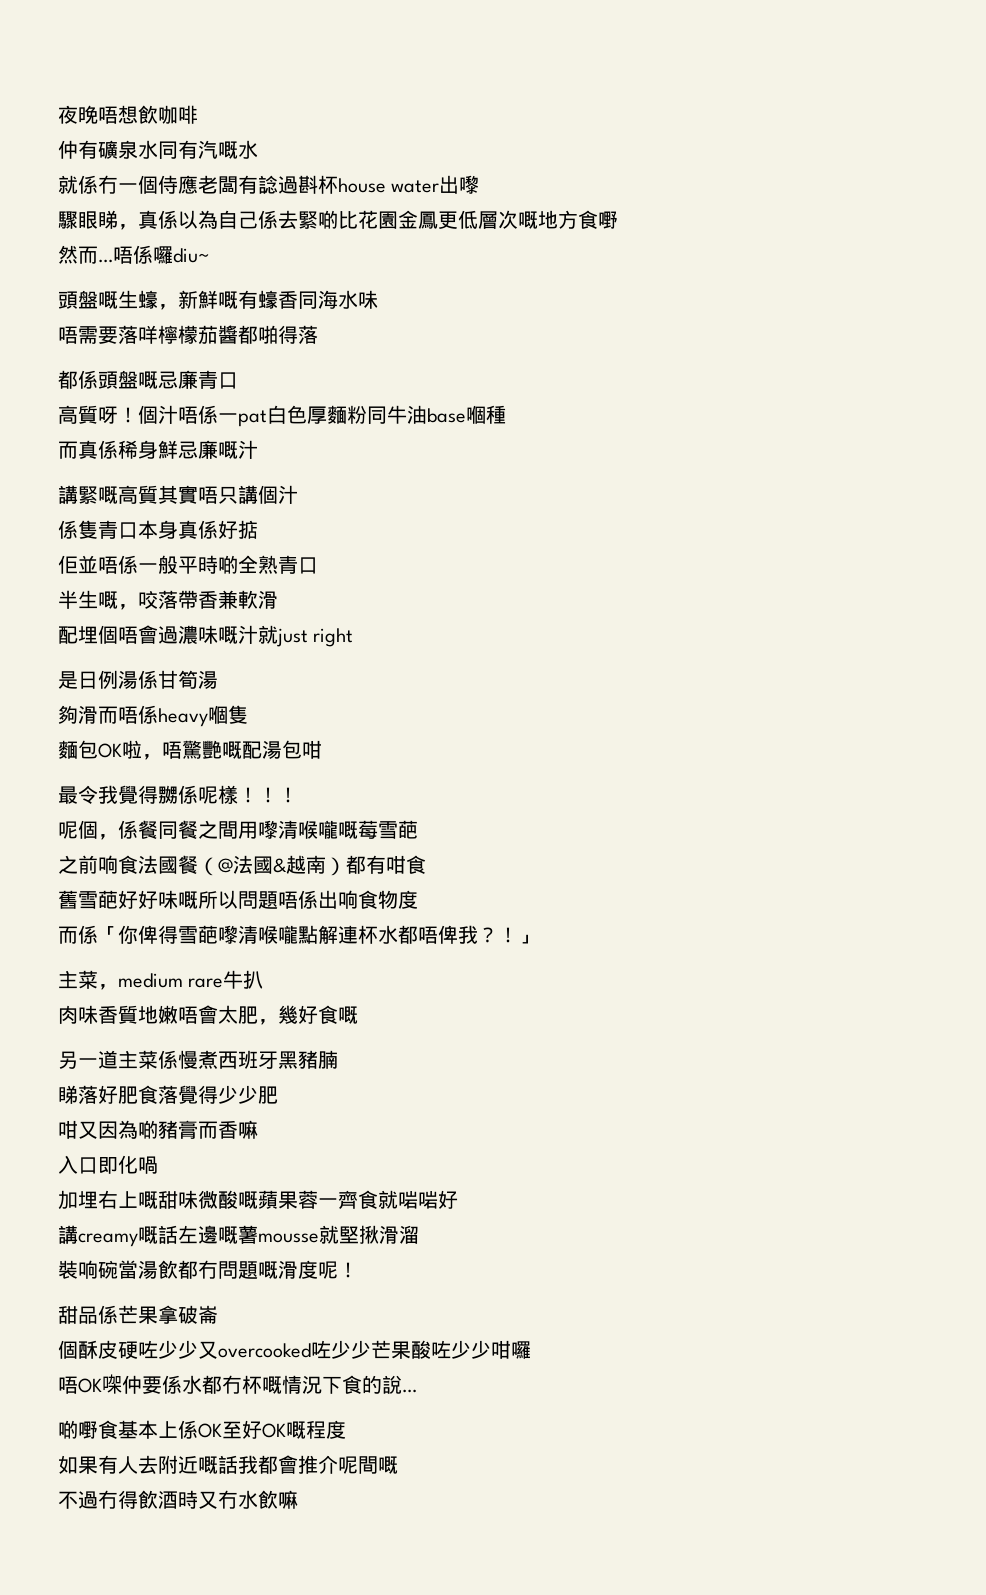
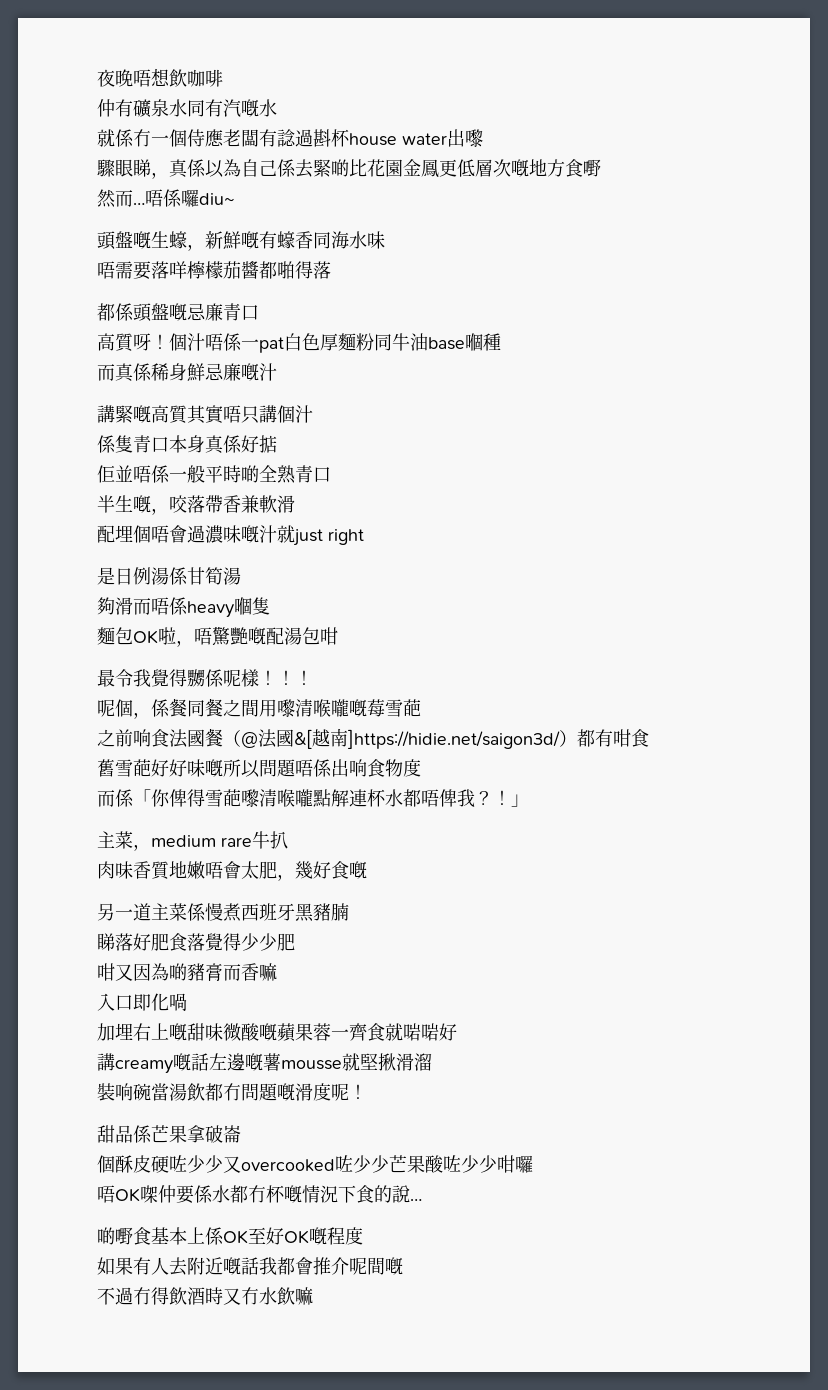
- 之前响食法國餐（@法國&越南）都有咁食
+ 之前响食法國餐（@法國&[越南]https://hidie.net/saigon3d/）都有咁食

